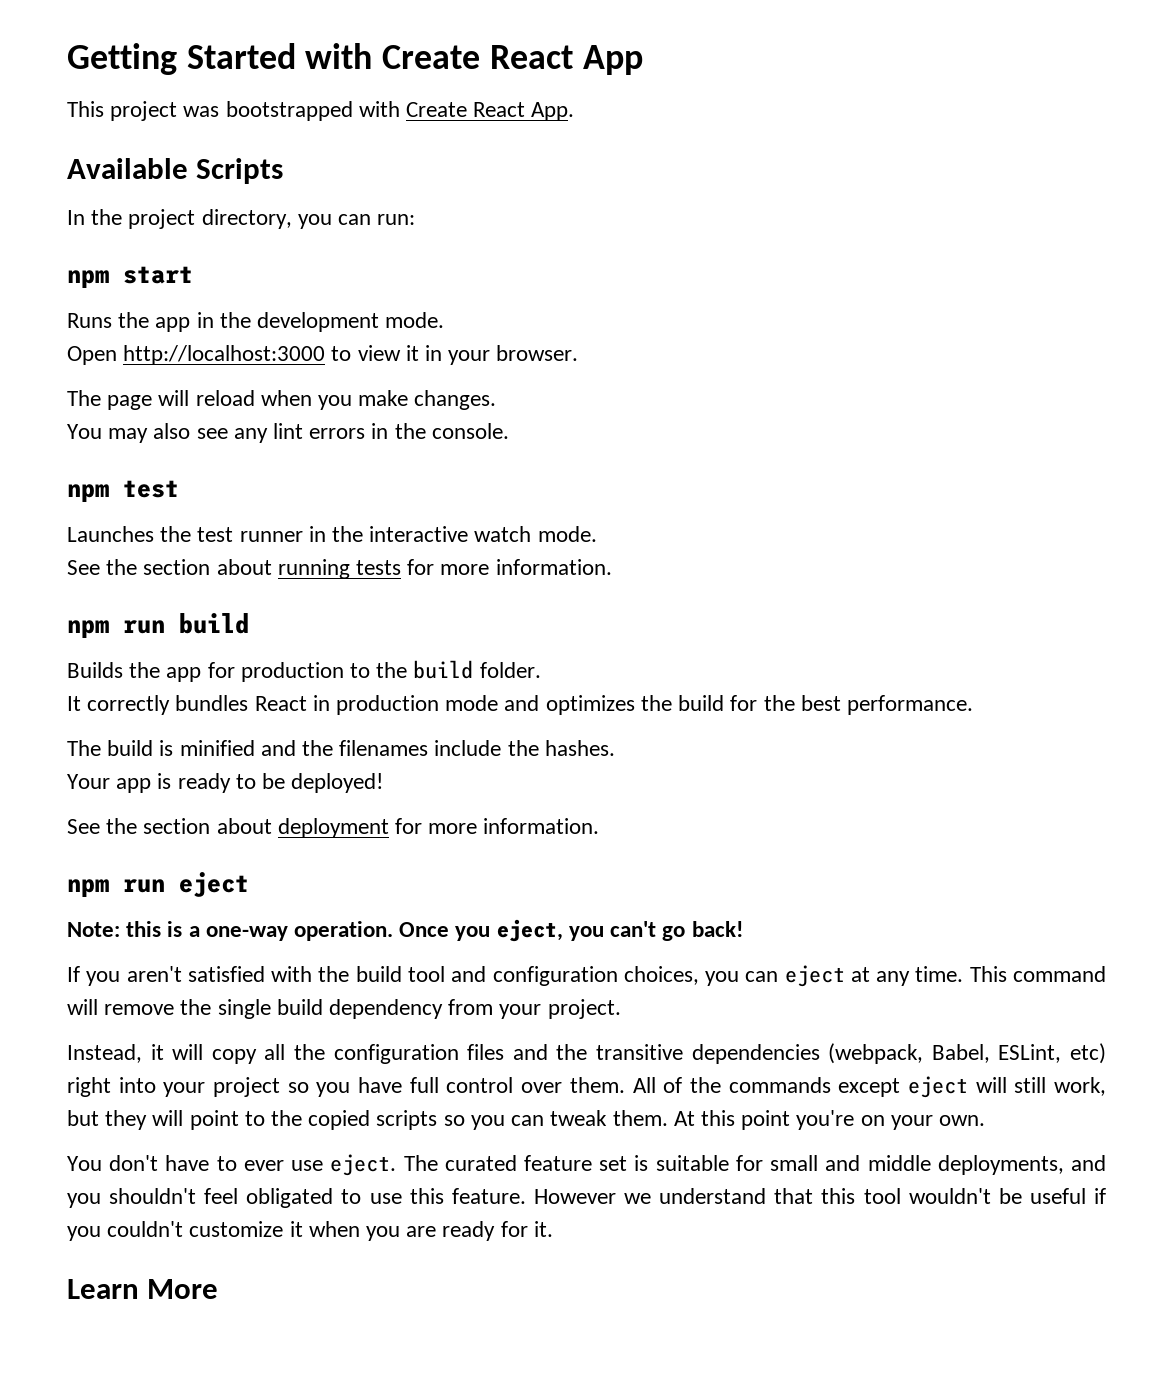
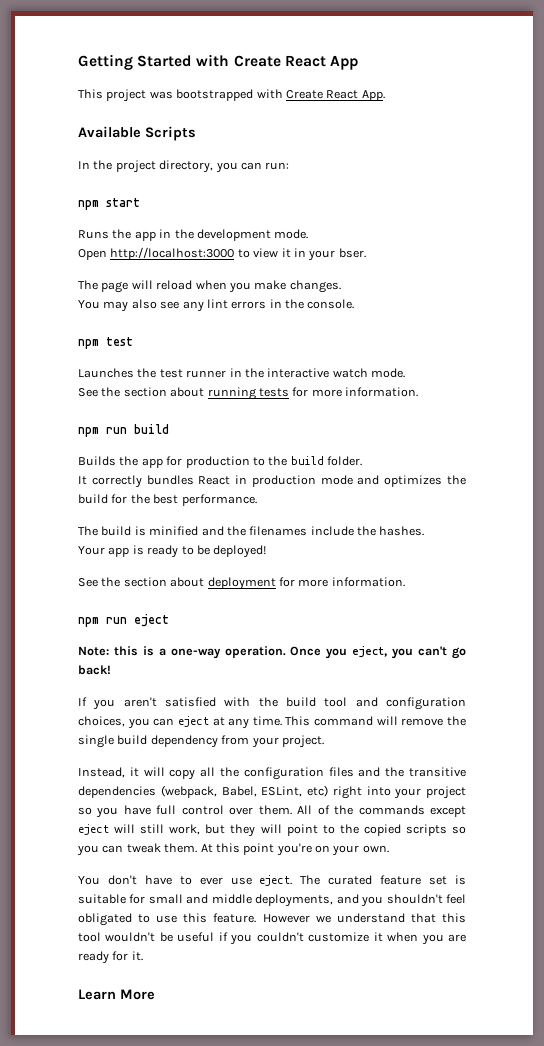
- Open http://localhost:3000 to view it in your browser.
+ Open http://localhost:3000 to view it in your bser.

